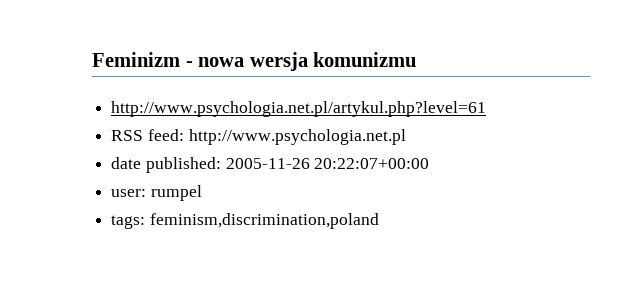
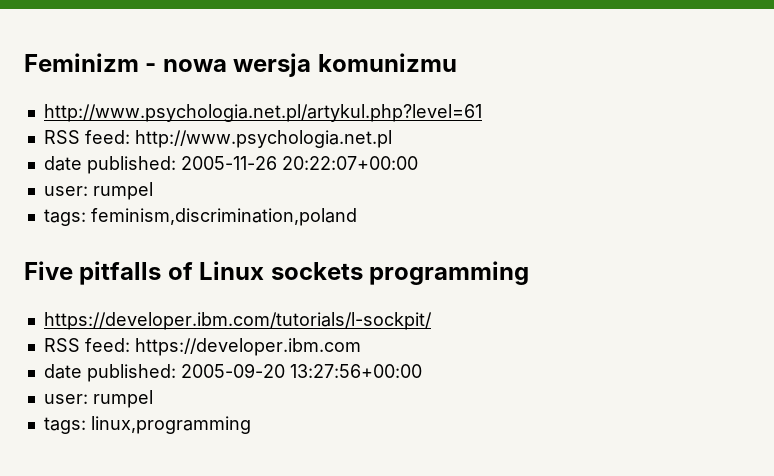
+ Five pitfalls of Linux sockets programming
+ https://developer.ibm.com/tutorials/l-sockpit/
+ RSS feed: https://developer.ibm.com
+ date published: 2005-09-20 13:27:56+00:00
+ user: rumpel
+ tags: linux,programming

